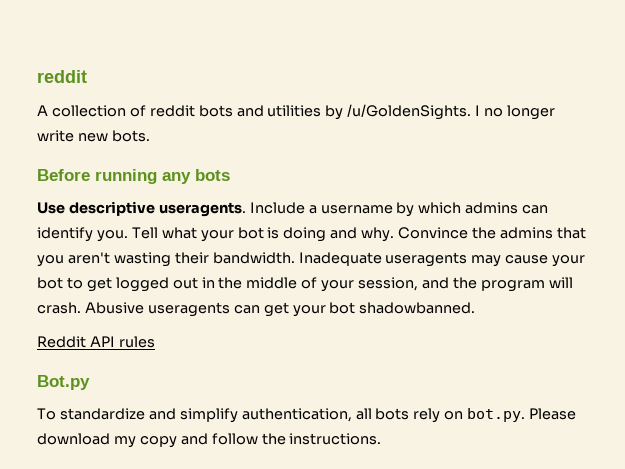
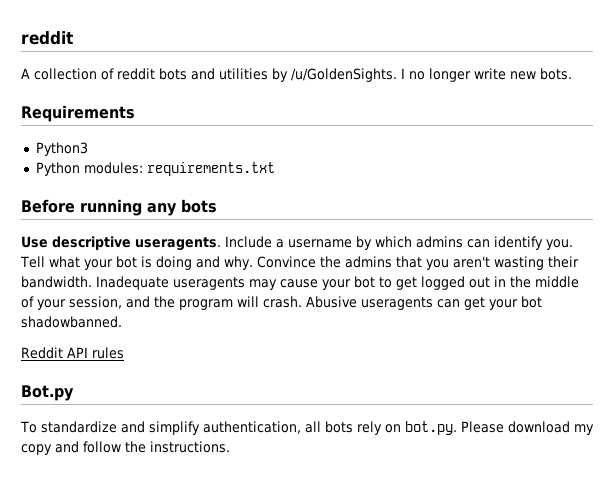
+ Requirements
+ Python3
+ Python modules: requirements.txt

